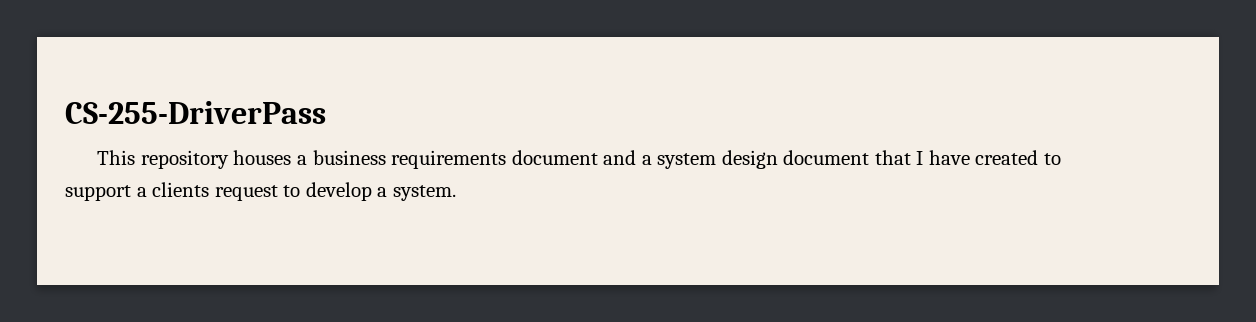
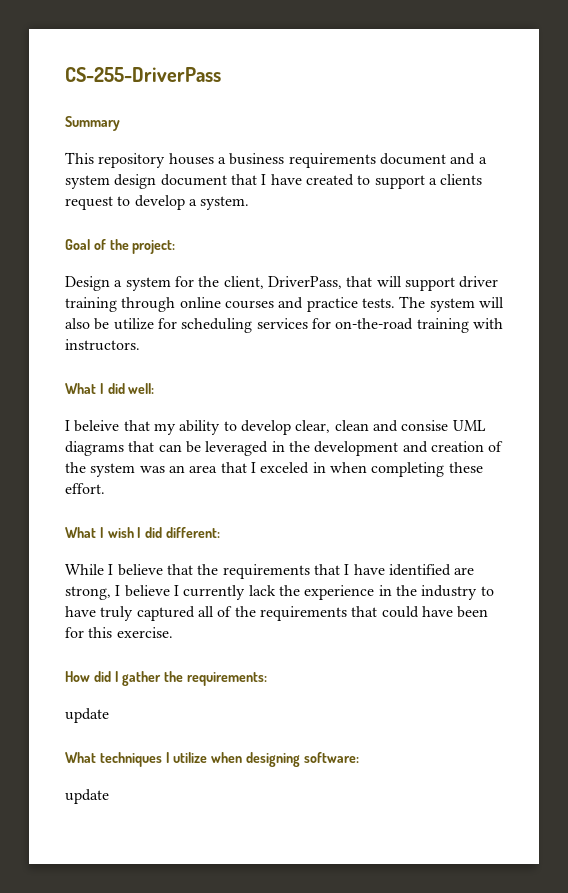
+ Summary
+ Goal of the project:
+ Design a system for the client, DriverPass, that will support driver training through online courses and practice tests. The system will also be utilize for scheduling services for on-the-road training with instructors.
+ What I did well:
+ I beleive that my ability to develop clear, clean and consise UML diagrams that can be leveraged in the development and creation of the system was an area that I exceled in when completing these effort.
+ What I wish I did different:
+ While I believe that the requirements that I have identified are strong, I believe I currently lack the experience in the industry to have truly captured all of the requirements that could have been for this exercise.
+ How did I gather the requirements:
+ update
+ What techniques I utilize when designing software:
+ update

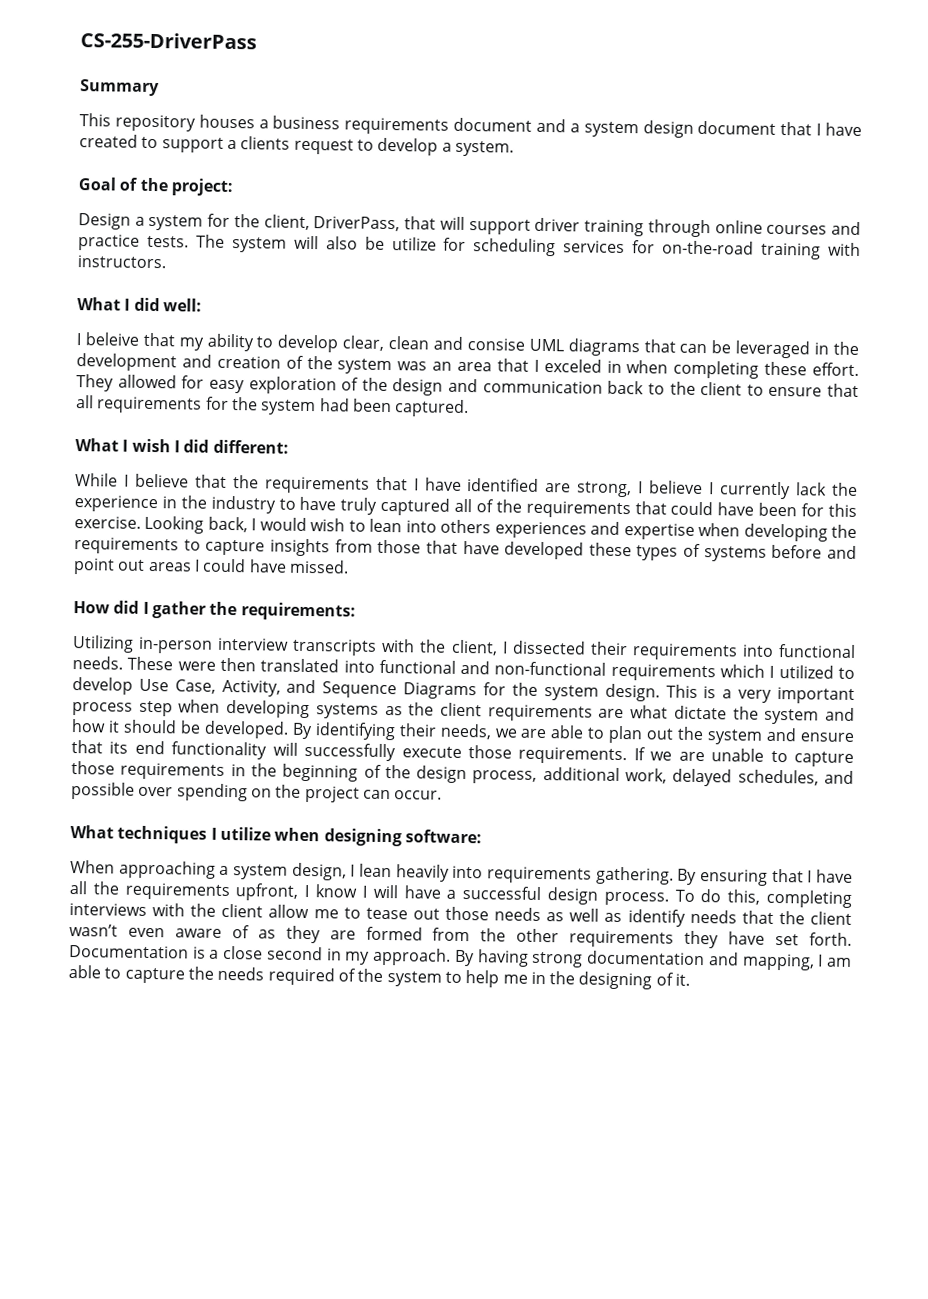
+ They allowed for easy exploration of the design and communication back to the client to ensure that all requirements for the system had been captured.
+ Looking back, I would wish to lean into others experiences and expertise when developing the requirements to capture insights from those that have developed these types of systems before and point out areas I could have missed.
  How did I gather the requirements:
- update
+ Utilizing in-person interview transcripts with the client, I dissected their requirements into functional needs. These were then translated into functional and non-functional requirements which I utilized to develop Use Case, Activity, and Sequence Diagrams for the system design. This is a very important process step when developing systems as the client requirements are what dictate the system and how it should be developed. By identifying their needs, we are able to plan out the system and ensure that its end functionality will successfully execute those requirements. If we are unable to capture those requirements in the beginning of the design process, additional work, delayed schedules, and possible over spending on the project can occur.
  What techniques I utilize when designing software:
- update
+ When approaching a system design, I lean heavily into requirements gathering. By ensuring that I have all the requirements upfront, I know I will have a successful design process. To do this, completing interviews with the client allow me to tease out those needs as well as identify needs that the client wasn’t even aware of as they are formed from the other requirements they have set forth. Documentation is a close second in my approach. By having strong documentation and mapping, I am able to capture the needs required of the system to help me in the designing of it.

